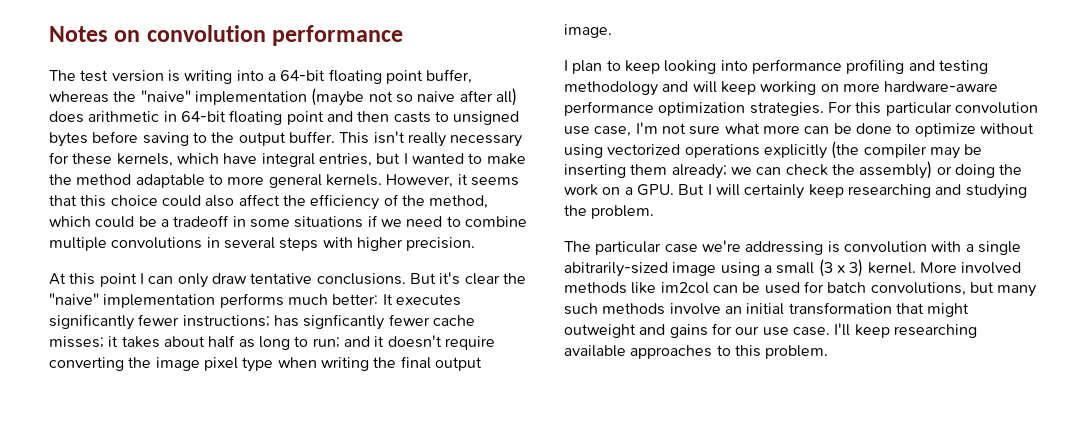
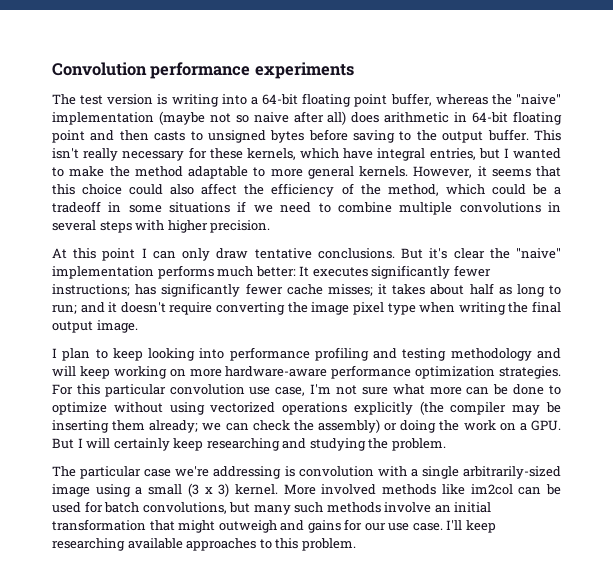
- Notes on convolution performance
+ Convolution performance experiments
- But it's clear the "naive" implementation performs much better: It executes significantly fewer instructions; has signficantly fewer cache misses; it takes about half as long to run; and it doesn't require converting the image pixel type when writing the final output image.
+ But it's clear the "naive" implementation performs much better: It executes significantly fewer instructions; has significantly fewer cache misses; it takes about half as long to run; and it doesn't require converting the image pixel type when writing the final output image.
- The particular case we're addressing is convolution with a single abitrarily-sized image using a small (3 x 3) kernel.
+ The particular case we're addressing is convolution with a single arbitrarily-sized image using a small (3 x 3) kernel.
- More involved methods like im2col can be used for batch convolutions, but many such methods involve an initial transformation that might outweight and gains for our use case.
+ More involved methods like im2col can be used for batch convolutions, but many such methods involve an initial transformation that might outweigh and gains for our use case.

